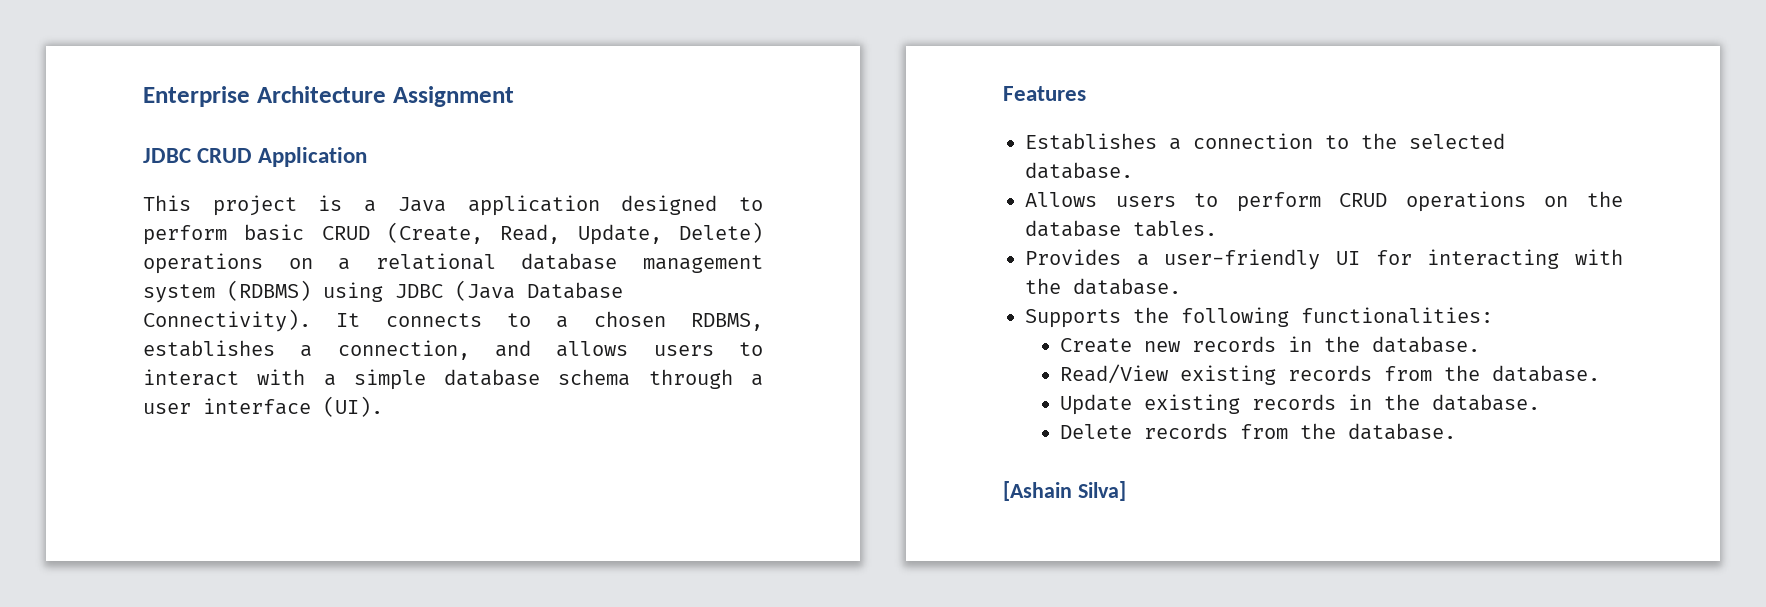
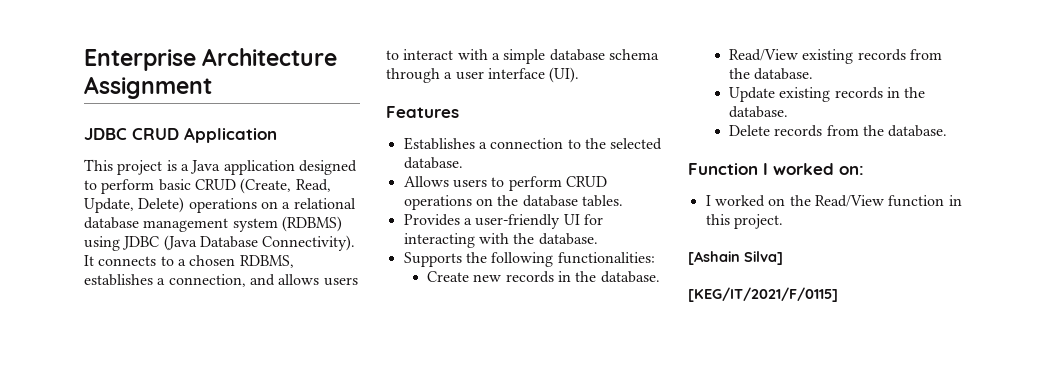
+ Function I worked on:
+ I worked on the Read/View function in this project.
+ [KEG/IT/2021/F/0115]

